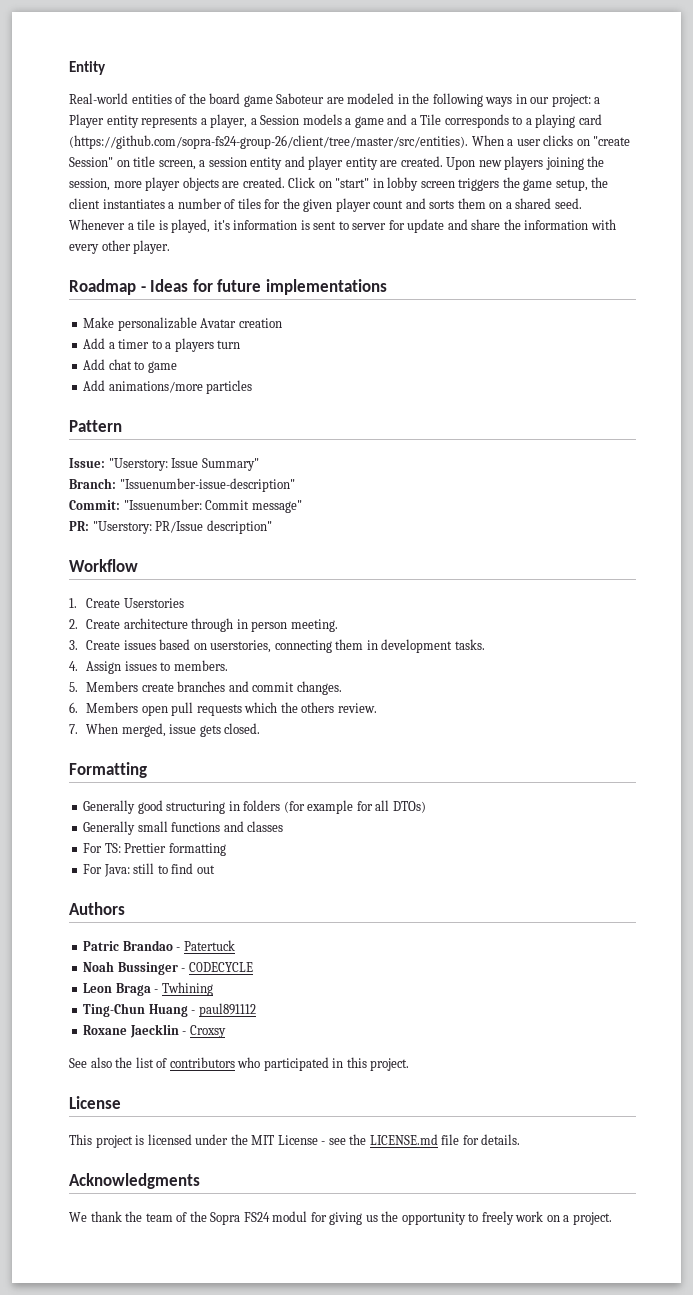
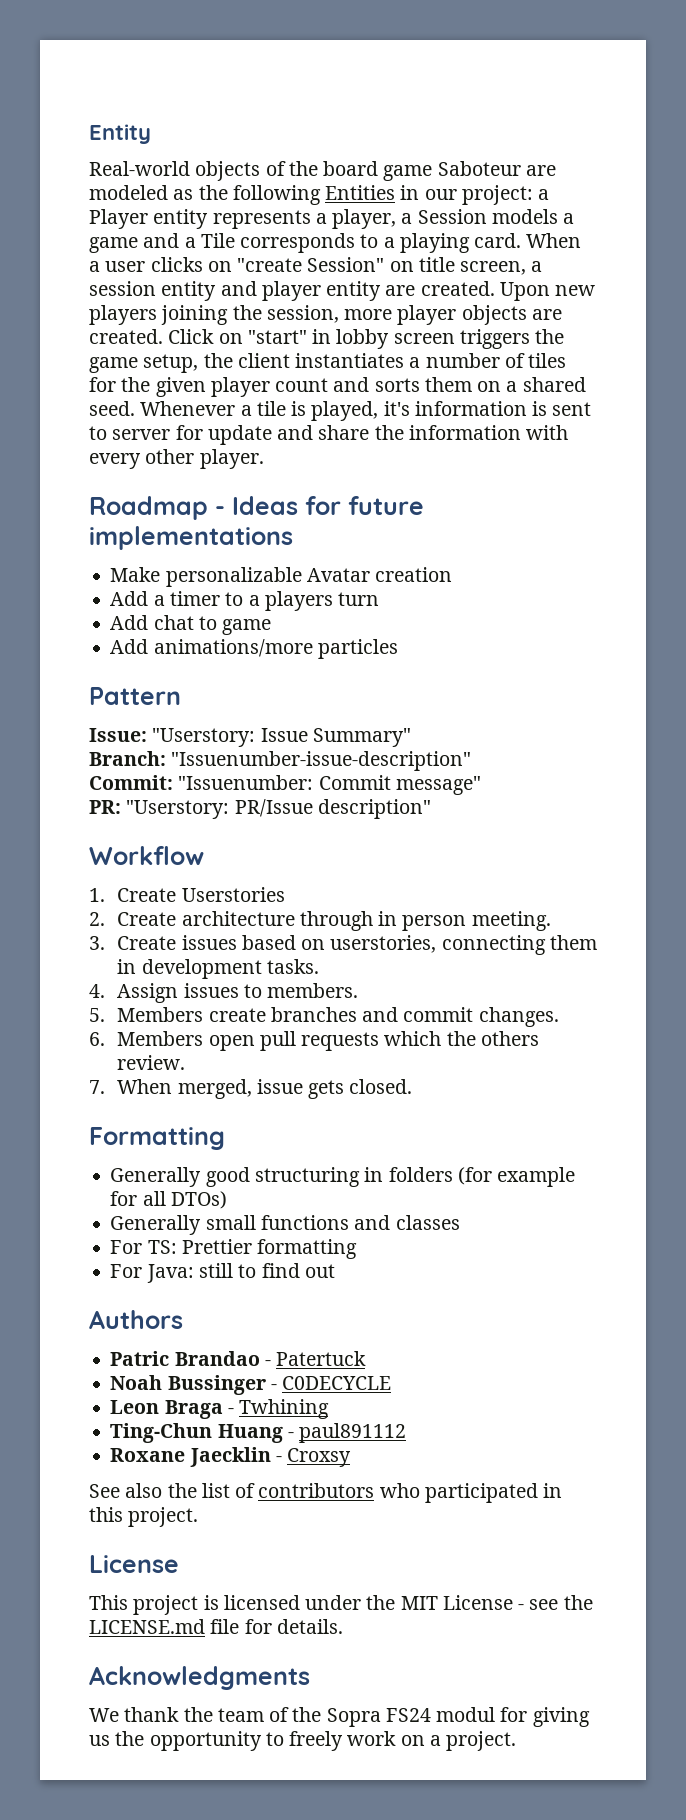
- Real-world entities of the board game Saboteur are modeled in the following ways in our project: a Player entity represents a player, a Session models a game and a Tile corresponds to a playing card (https://github.com/sopra-fs24-group-26/client/tree/master/src/entities). When a user clicks on "create Session" on title screen, a session entity and player entity are created.
+ Real-world objects of the board game Saboteur are modeled as the following Entities in our project: a Player entity represents a player, a Session models a game and a Tile corresponds to a playing card. When a user clicks on "create Session" on title screen, a session entity and player entity are created.

